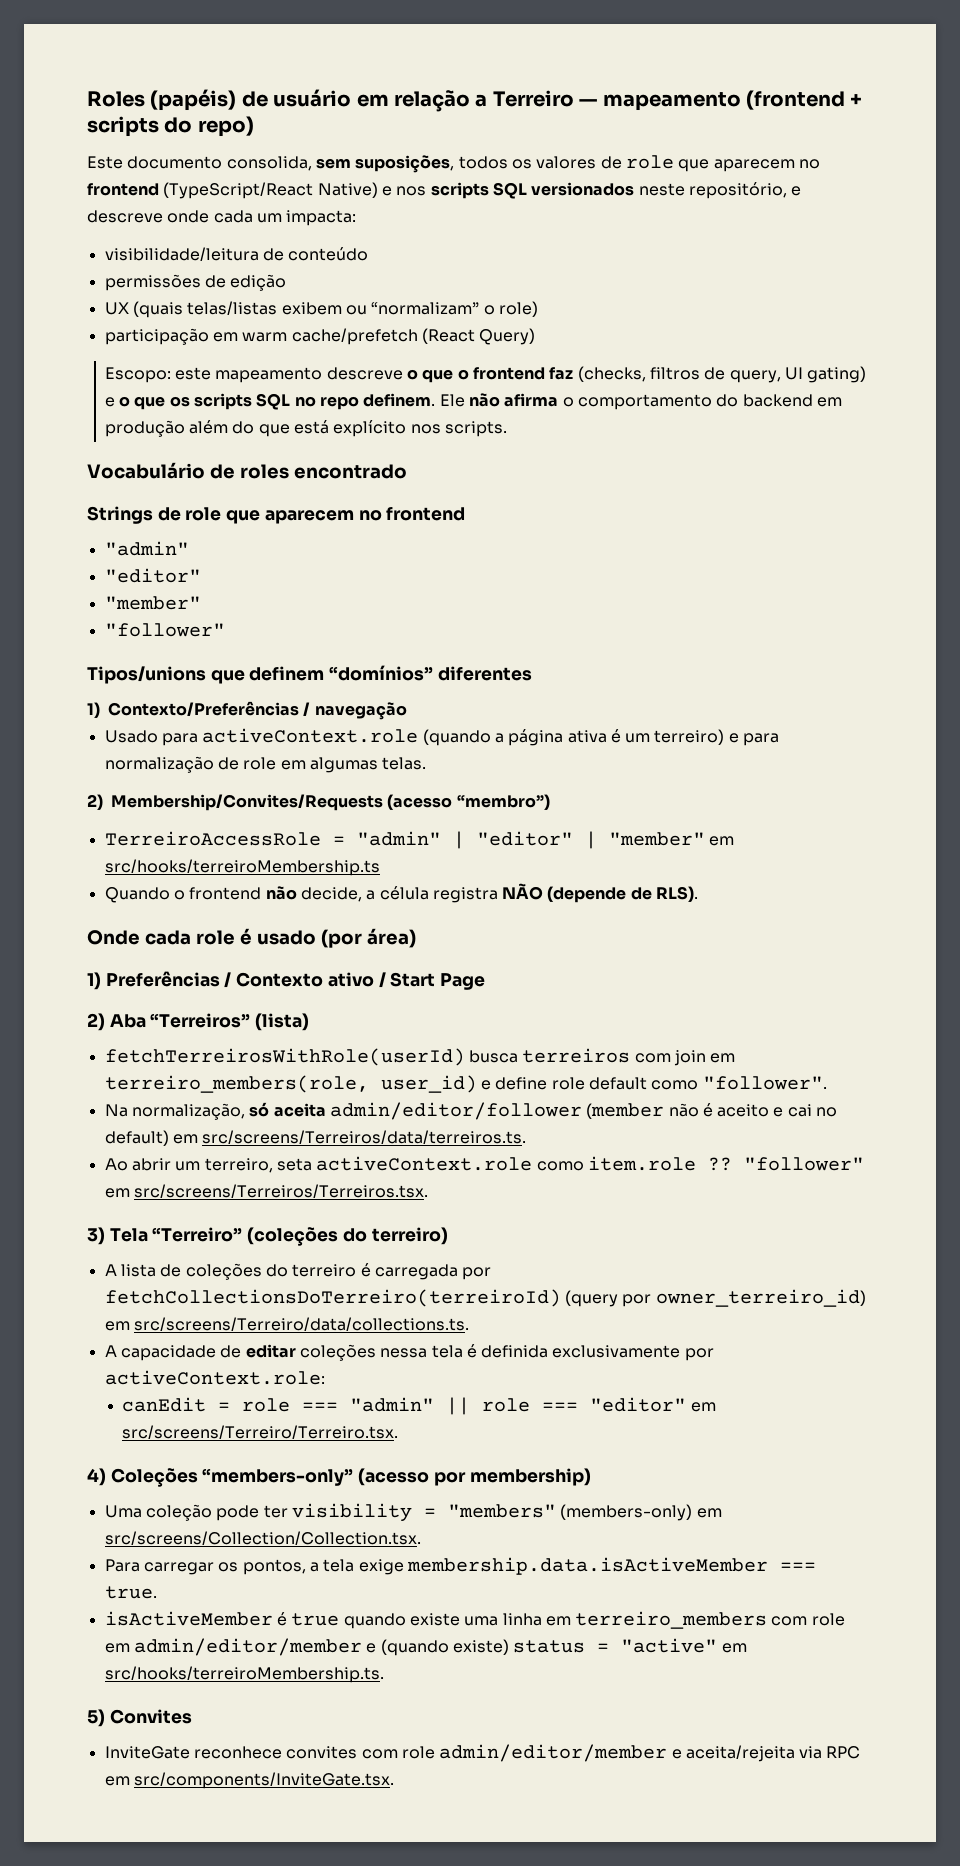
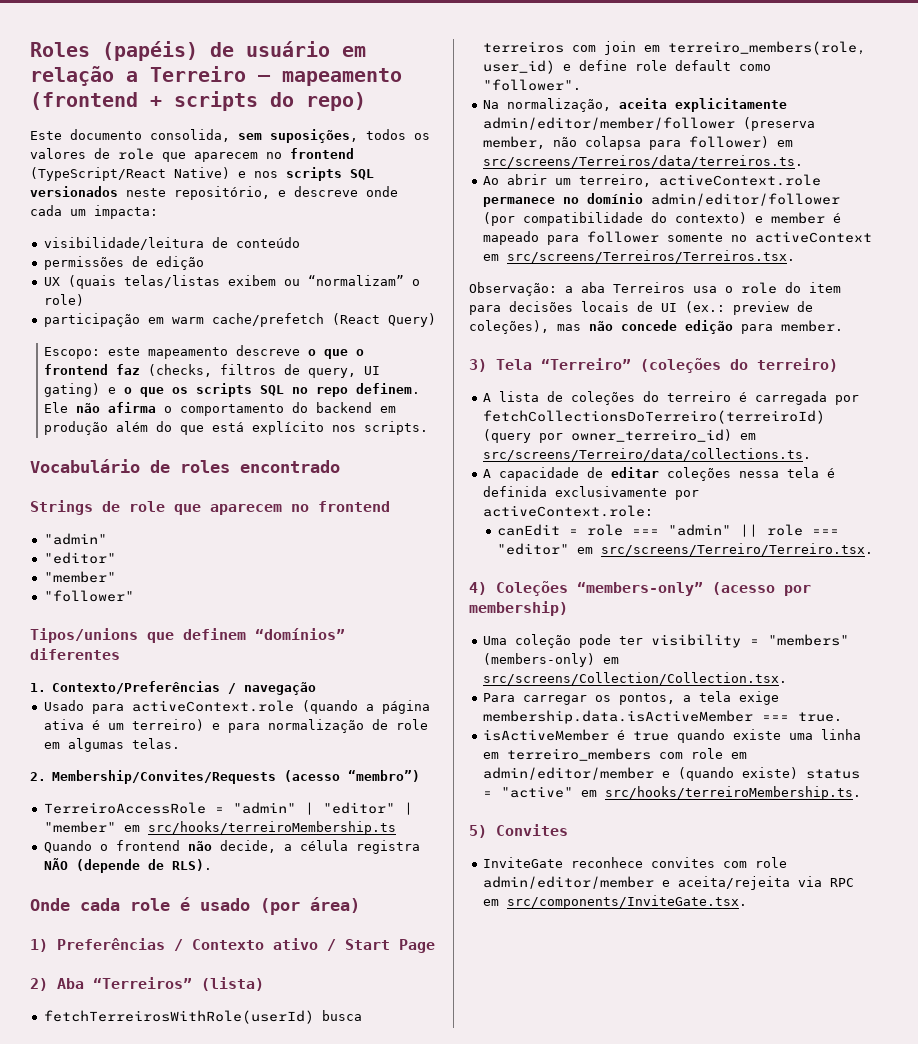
- 1) Contexto/Preferências / navegação
+ 1. Contexto/Preferências / navegação
- 2) Membership/Convites/Requests (acesso “membro”)
+ 2. Membership/Convites/Requests (acesso “membro”)
- Na normalização, só aceita admin/editor/follower (member não é aceito e cai no default) em src/screens/Terreiros/data/terreiros.ts.
+ Na normalização, aceita explicitamente admin/editor/member/follower (preserva member, não colapsa para follower) em src/screens/Terreiros/data/terreiros.ts.
- Ao abrir um terreiro, seta activeContext.role como item.role ?? "follower" em src/screens/Terreiros/Terreiros.tsx.
+ Ao abrir um terreiro, activeContext.role permanece no domínio admin/editor/follower (por compatibilidade do contexto) e member é mapeado para follower somente no activeContext em src/screens/Terreiros/Terreiros.tsx.
+ Observação: a aba Terreiros usa o role do item para decisões locais de UI (ex.: preview de coleções), mas não concede edição para member.

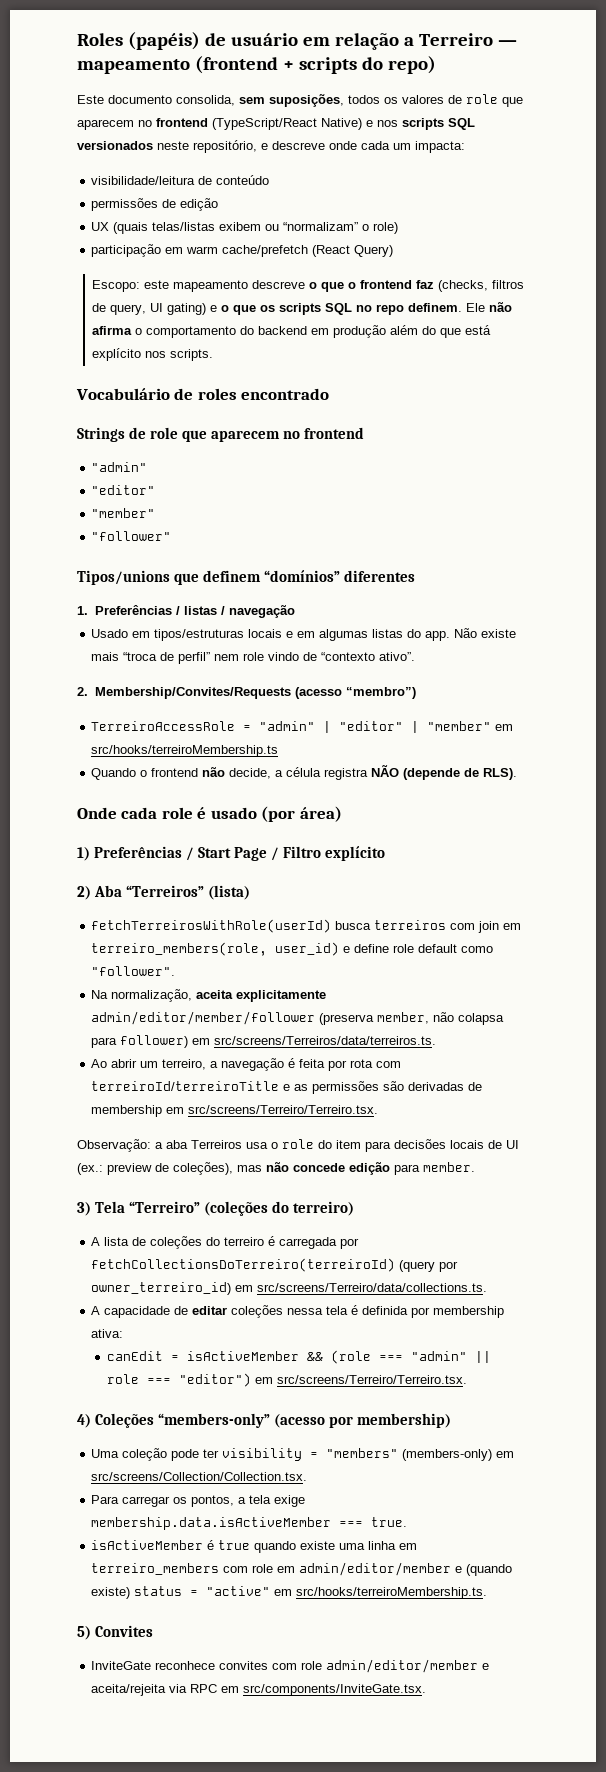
- 1. Contexto/Preferências / navegação
+ 1. Preferências / listas / navegação
- Usado para activeContext.role (quando a página ativa é um terreiro) e para normalização de role em algumas telas.
+ Usado em tipos/estruturas locais e em algumas listas do app. Não existe mais “troca de perfil” nem role vindo de “contexto ativo”.
- 1) Preferências / Contexto ativo / Start Page
+ 1) Preferências / Start Page / Filtro explícito
- Ao abrir um terreiro, activeContext.role permanece no domínio admin/editor/follower (por compatibilidade do contexto) e member é mapeado para follower somente no activeContext em src/screens/Terreiros/Terreiros.tsx.
+ Ao abrir um terreiro, a navegação é feita por rota com terreiroId/terreiroTitle e as permissões são derivadas de membership em src/screens/Terreiro/Terreiro.tsx.
- A capacidade de editar coleções nessa tela é definida exclusivamente por activeContext.role:
+ A capacidade de editar coleções nessa tela é definida por membership ativa:
- canEdit = role === "admin" || role === "editor" em src/screens/Terreiro/Terreiro.tsx.
+ canEdit = isActiveMember && (role === "admin" || role === "editor") em src/screens/Terreiro/Terreiro.tsx.

